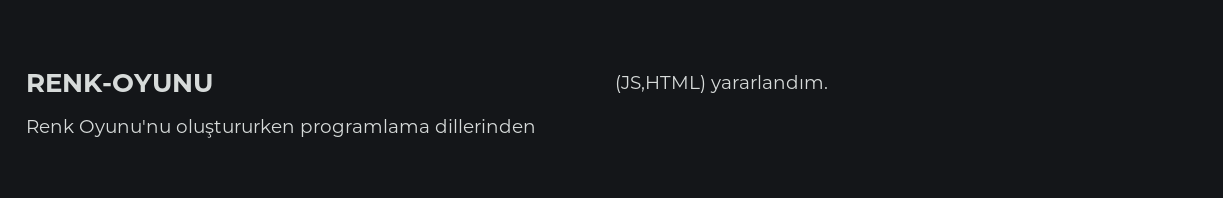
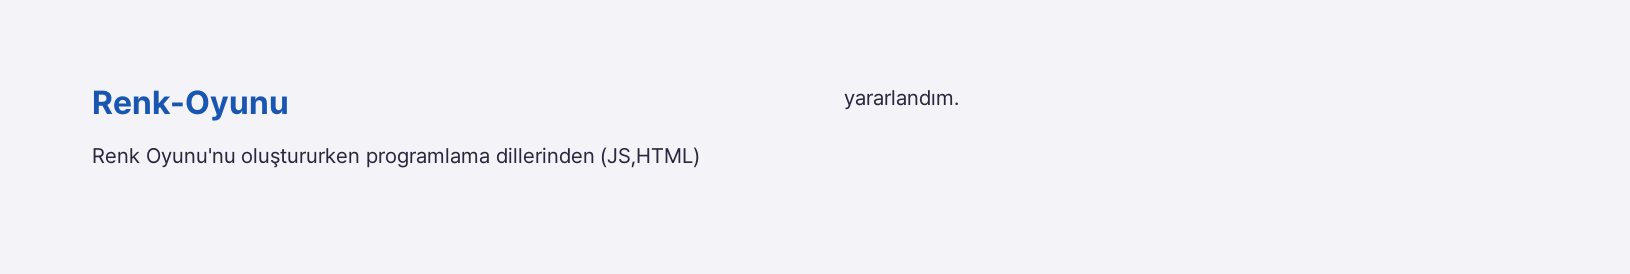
- RENK-OYUNU
+ Renk-Oyunu

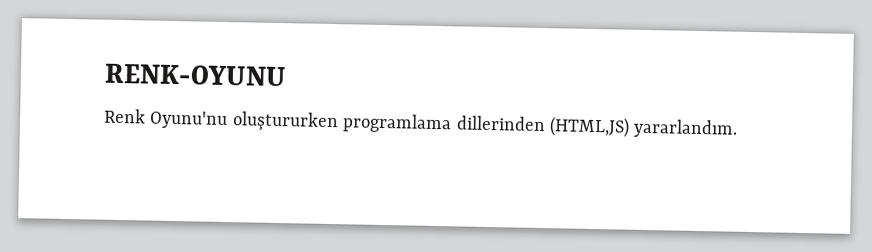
- Renk-Oyunu
+ RENK-OYUNU
- Renk Oyunu'nu oluştururken programlama dillerinden (JS,HTML) yararlandım.
+ Renk Oyunu'nu oluştururken programlama dillerinden (HTML,JS) yararlandım.

